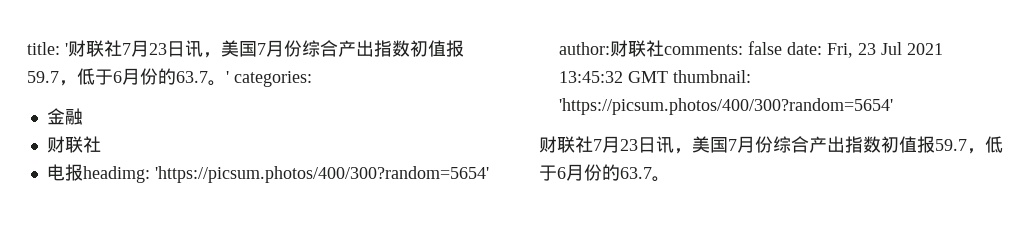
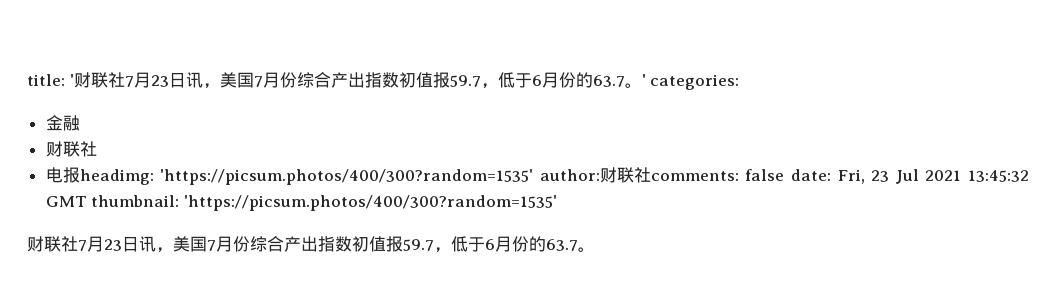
- 电报headimg: 'https://picsum.photos/400/300?random=5654' author:财联社comments: false date: Fri, 23 Jul 2021 13:45:32 GMT thumbnail: 'https://picsum.photos/400/300?random=5654'
+ 电报headimg: 'https://picsum.photos/400/300?random=1535' author:财联社comments: false date: Fri, 23 Jul 2021 13:45:32 GMT thumbnail: 'https://picsum.photos/400/300?random=1535'

